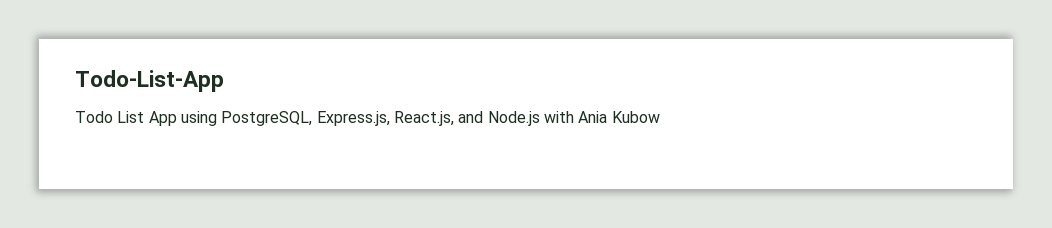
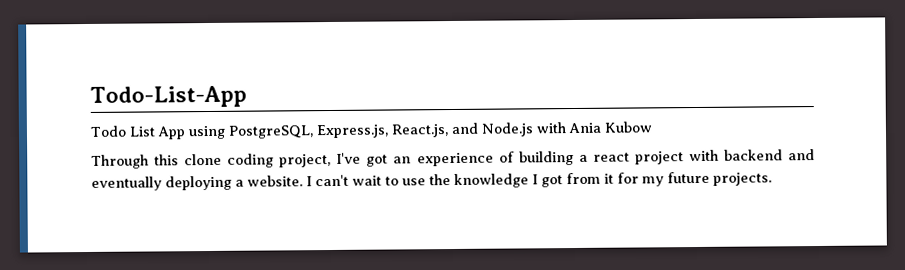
+ Through this clone coding project, I've got an experience of building a react project with backend and eventually deploying a website. I can't wait to use the knowledge I got from it for my future projects.

